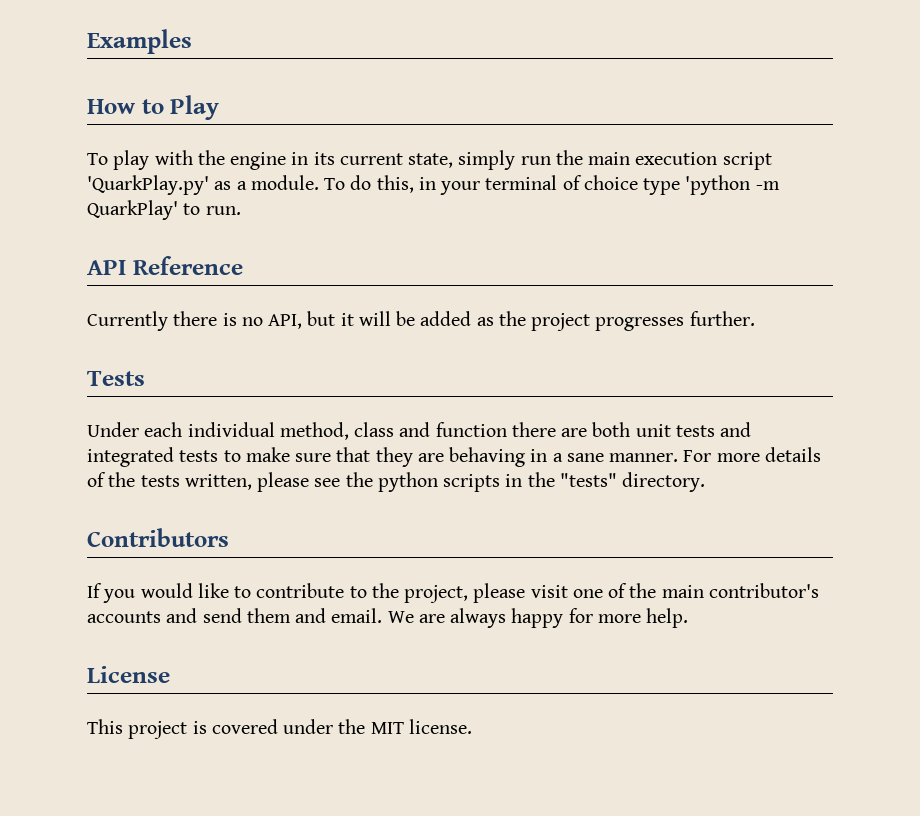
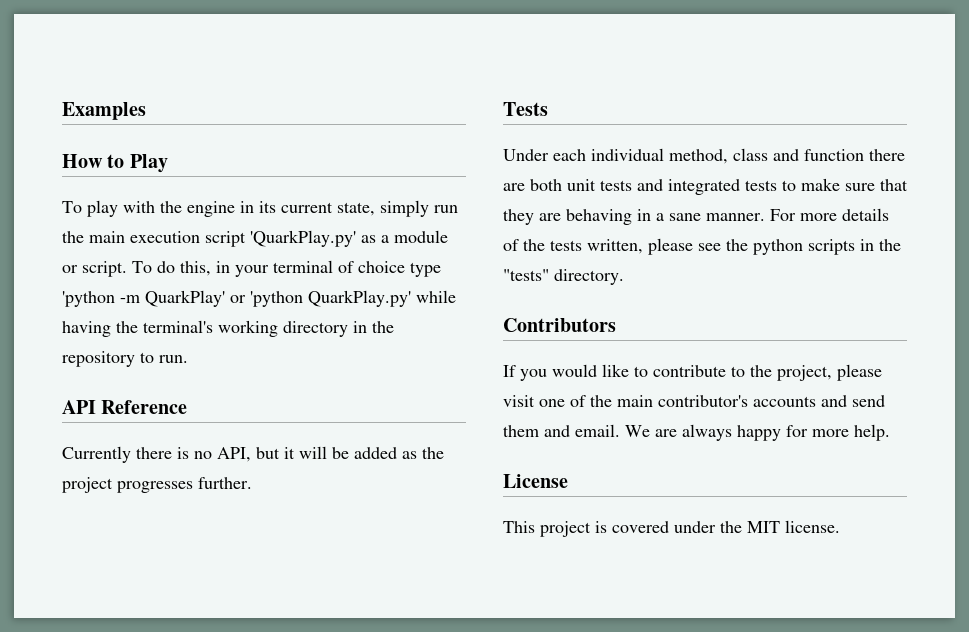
- To play with the engine in its current state, simply run the main execution script 'QuarkPlay.py' as a module.
+ To play with the engine in its current state, simply run the main execution script 'QuarkPlay.py' as a module or script.
- To do this, in your terminal of choice type 'python -m QuarkPlay' to run.
+ To do this, in your terminal of choice type 'python -m QuarkPlay' or 'python QuarkPlay.py' while having the terminal's working directory in the repository to run.

